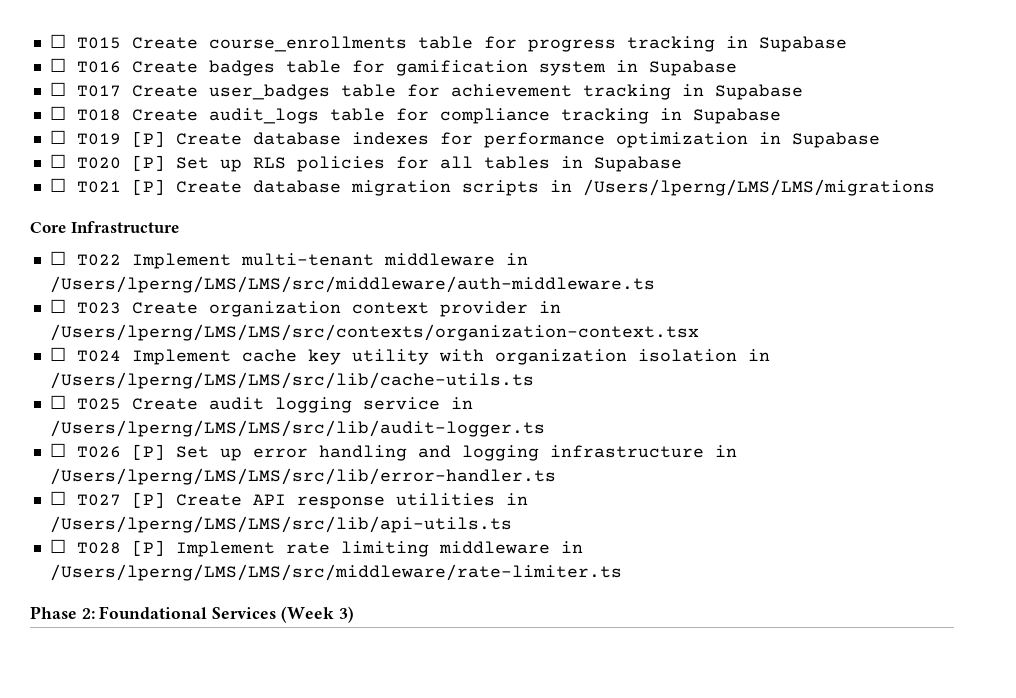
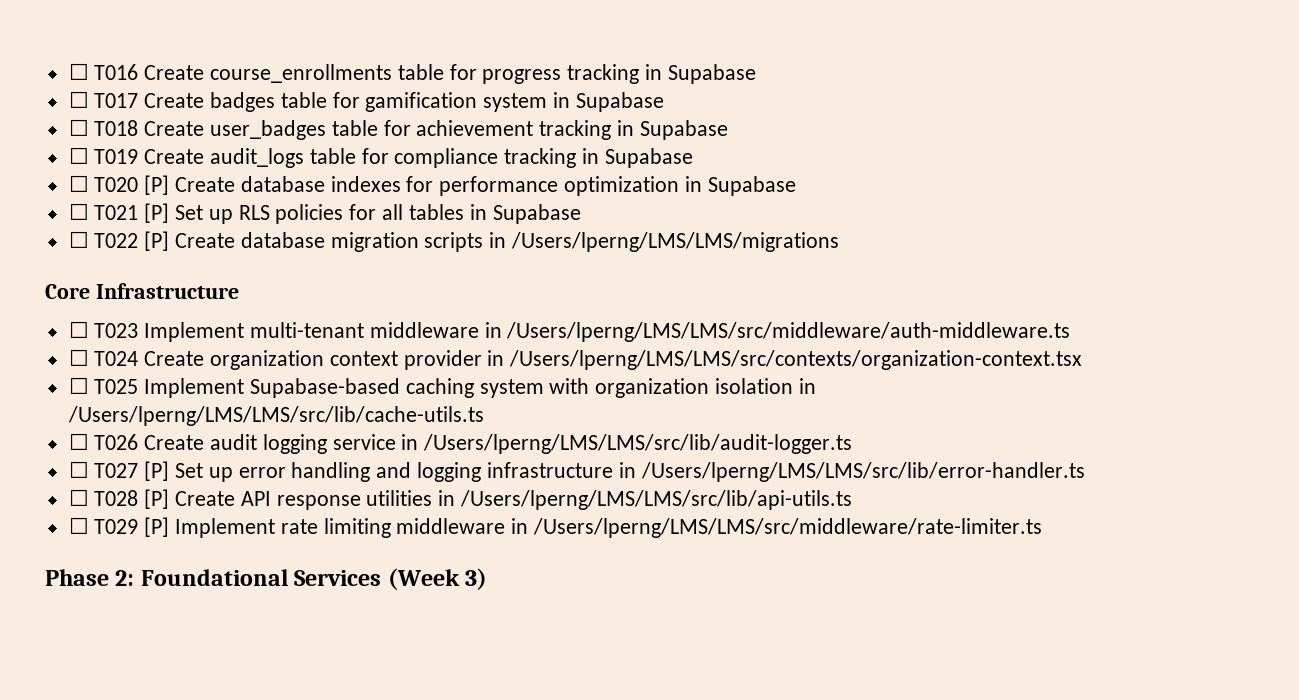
- ☐ T015 Create course_enrollments table for progress tracking in Supabase
+ ☐ T016 Create course_enrollments table for progress tracking in Supabase
- ☐ T016 Create badges table for gamification system in Supabase
+ ☐ T017 Create badges table for gamification system in Supabase
- ☐ T017 Create user_badges table for achievement tracking in Supabase
+ ☐ T018 Create user_badges table for achievement tracking in Supabase
- ☐ T018 Create audit_logs table for compliance tracking in Supabase
+ ☐ T019 Create audit_logs table for compliance tracking in Supabase
- ☐ T019 [P] Create database indexes for performance optimization in Supabase
+ ☐ T020 [P] Create database indexes for performance optimization in Supabase
- ☐ T020 [P] Set up RLS policies for all tables in Supabase
+ ☐ T021 [P] Set up RLS policies for all tables in Supabase
- ☐ T021 [P] Create database migration scripts in /Users/lperng/LMS/LMS/migrations
+ ☐ T022 [P] Create database migration scripts in /Users/lperng/LMS/LMS/migrations
- ☐ T022 Implement multi-tenant middleware in /Users/lperng/LMS/LMS/src/middleware/auth-middleware.ts
+ ☐ T023 Implement multi-tenant middleware in /Users/lperng/LMS/LMS/src/middleware/auth-middleware.ts
- ☐ T023 Create organization context provider in /Users/lperng/LMS/LMS/src/contexts/organization-context.tsx
+ ☐ T024 Create organization context provider in /Users/lperng/LMS/LMS/src/contexts/organization-context.tsx
- ☐ T024 Implement cache key utility with organization isolation in /Users/lperng/LMS/LMS/src/lib/cache-utils.ts
+ ☐ T025 Implement Supabase-based caching system with organization isolation in /Users/lperng/LMS/LMS/src/lib/cache-utils.ts
- ☐ T025 Create audit logging service in /Users/lperng/LMS/LMS/src/lib/audit-logger.ts
+ ☐ T026 Create audit logging service in /Users/lperng/LMS/LMS/src/lib/audit-logger.ts
- ☐ T026 [P] Set up error handling and logging infrastructure in /Users/lperng/LMS/LMS/src/lib/error-handler.ts
+ ☐ T027 [P] Set up error handling and logging infrastructure in /Users/lperng/LMS/LMS/src/lib/error-handler.ts
- ☐ T027 [P] Create API response utilities in /Users/lperng/LMS/LMS/src/lib/api-utils.ts
+ ☐ T028 [P] Create API response utilities in /Users/lperng/LMS/LMS/src/lib/api-utils.ts
- ☐ T028 [P] Implement rate limiting middleware in /Users/lperng/LMS/LMS/src/middleware/rate-limiter.ts
+ ☐ T029 [P] Implement rate limiting middleware in /Users/lperng/LMS/LMS/src/middleware/rate-limiter.ts

